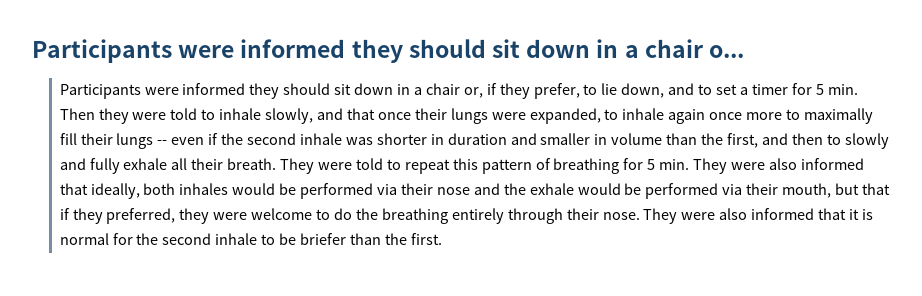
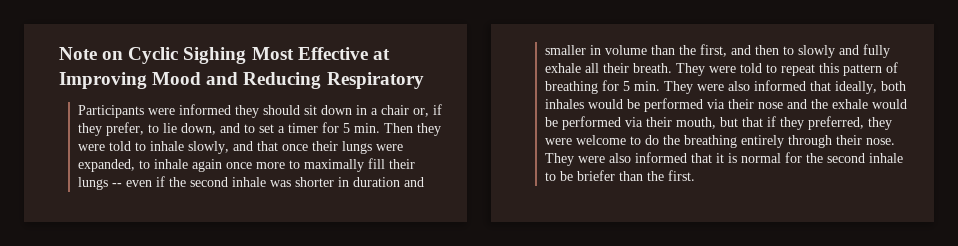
- Participants were informed they should sit down in a chair o...
+ Note on Cyclic Sighing Most Effective at Improving Mood and Reducing Respiratory

